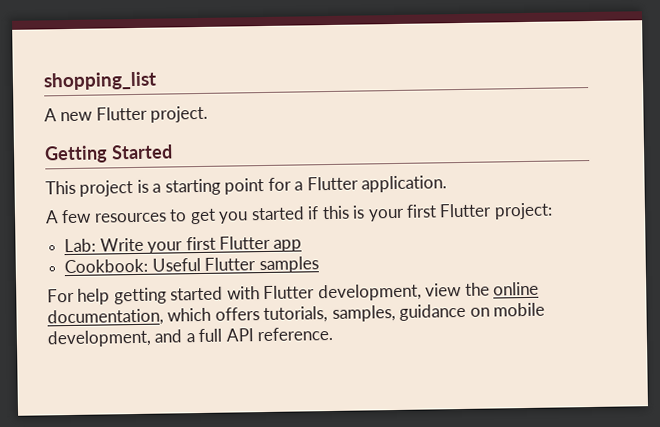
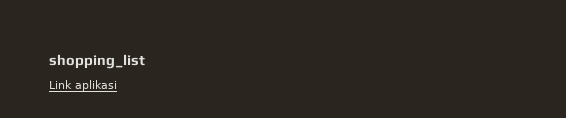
- A new Flutter project.
- Getting Started
- This project is a starting point for a Flutter application.
- A few resources to get you started if this is your first Flutter project:
- Lab: Write your first Flutter app
- Cookbook: Useful Flutter samples
- For help getting started with Flutter development, view the online documentation, which offers tutorials, samples, guidance on mobile development, and a full API reference.
+ Link aplikasi

